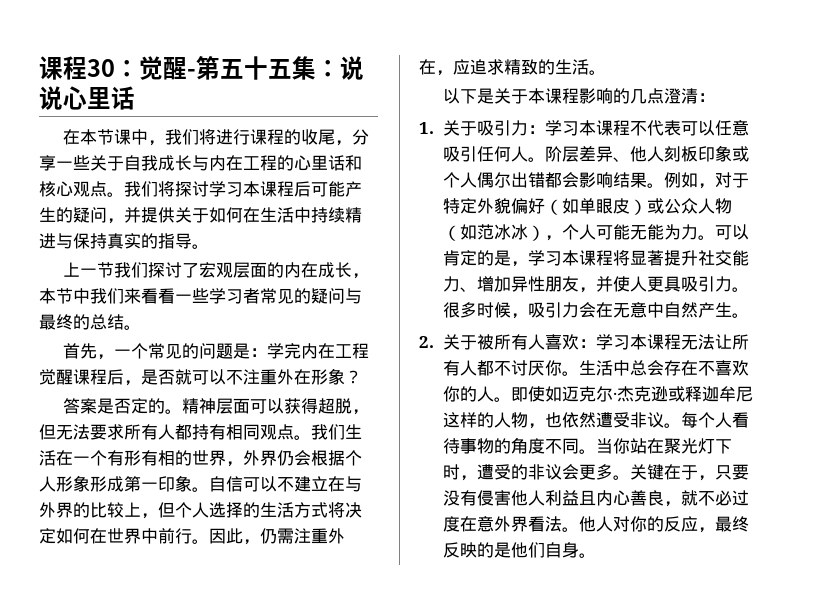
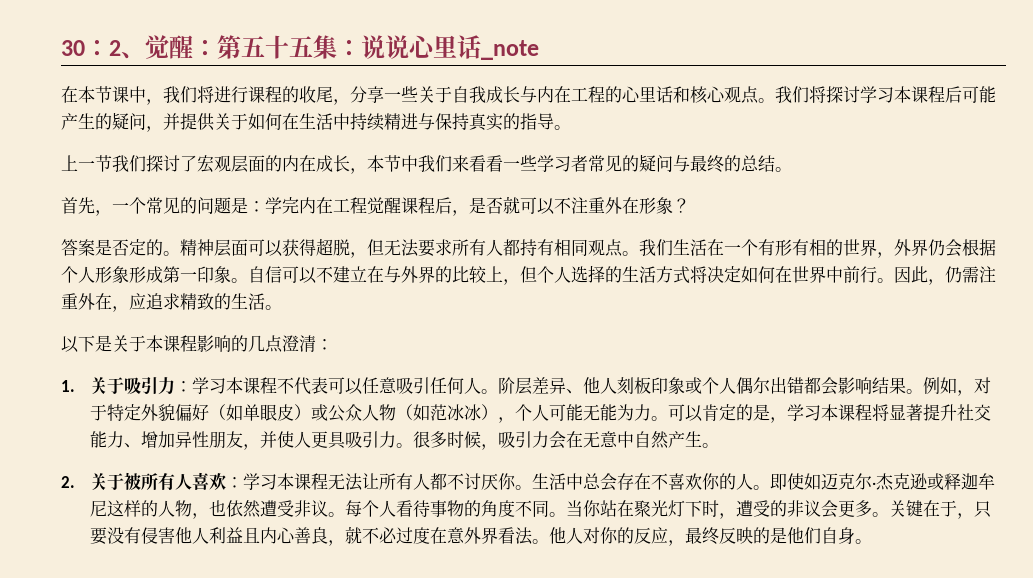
- 课程30：觉醒-第五十五集：说说心里话
+ 30：2、觉醒：第五十五集：说说心里话_note

